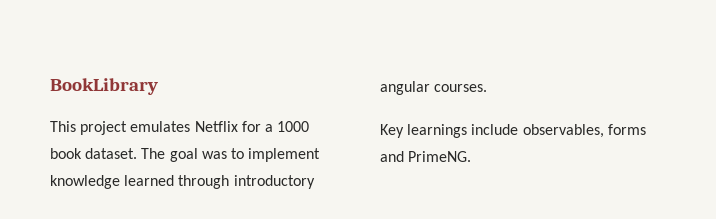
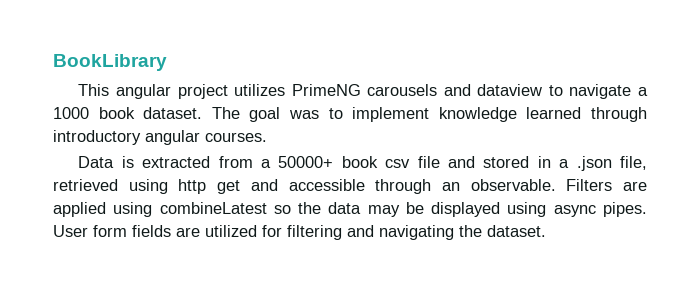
- This project emulates Netflix for a 1000 book dataset.
+ This angular project utilizes PrimeNG carousels and dataview to navigate a 1000 book dataset.
- Key learnings include observables, forms and PrimeNG.
+ Data is extracted from a 50000+ book csv file and stored in a .json file, retrieved using http get and accessible through an observable. Filters are applied using combineLatest so the data may be displayed using async pipes. User form fields are utilized for filtering and navigating the dataset.

